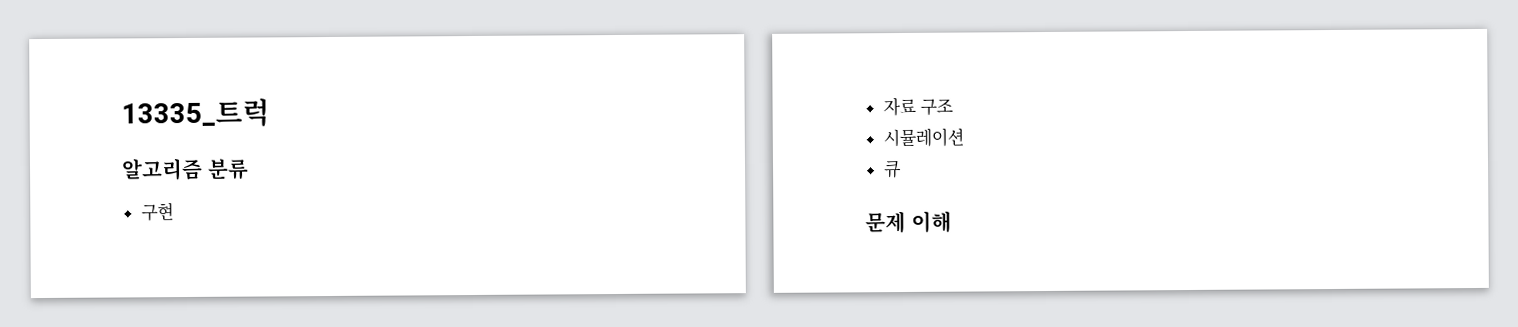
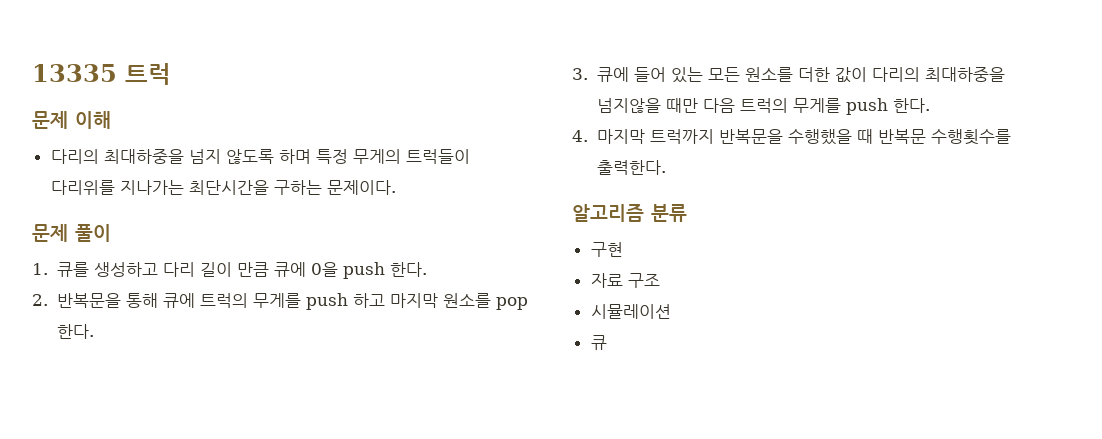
- 13335_트럭
+ 13335 트럭
+ 문제 이해
+ 다리의 최대하중을 넘지 않도록 하며 특정 무게의 트럭들이 다리위를 지나가는 최단시간을 구하는 문제이다.
+ 문제 풀이
+ 1. 큐를 생성하고 다리 길이 만큼 큐에 0을 push 한다.
+ 2. 반복문을 통해 큐에 트럭의 무게를 push 하고 마지막 원소를 pop 한다.
+ 3. 큐에 들어 있는 모든 원소를 더한 값이 다리의 최대하중을 넘지않을 때만 다음 트럭의 무게를 push 한다.
+ 4. 마지막 트럭까지 반복문을 수행했을 때 반복문 수행횟수를 출력한다.
- 문제 이해

